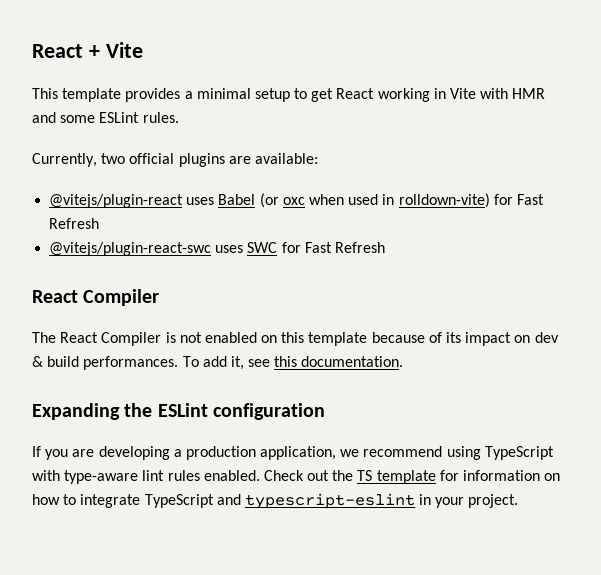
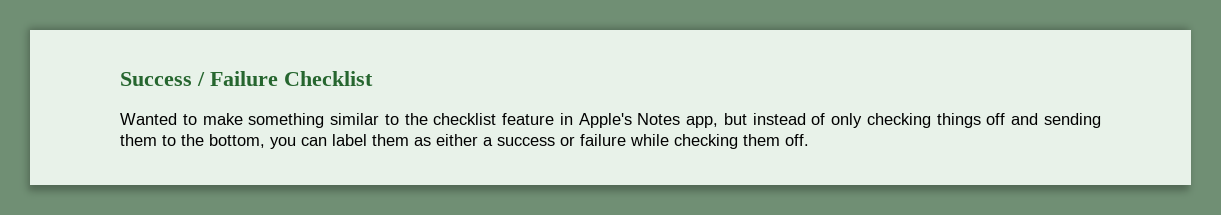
- React + Vite
- This template provides a minimal setup to get React working in Vite with HMR and some ESLint rules.
- Currently, two official plugins are available:
- @vitejs/plugin-react uses Babel (or oxc when used in rolldown-vite) for Fast Refresh
- @vitejs/plugin-react-swc uses SWC for Fast Refresh
- React Compiler
- The React Compiler is not enabled on this template because of its impact on dev & build performances. To add it, see this documentation.
- Expanding the ESLint configuration
- If you are developing a production application, we recommend using TypeScript with type-aware lint rules enabled. Check out the TS template for information on how to integrate TypeScript and typescript-eslint in your project.
+ Success / Failure Checklist
+ Wanted to make something similar to the checklist feature in Apple's Notes app, but instead of only checking things off and sending them to the bottom, you can label them as either a success or failure while checking them off.

